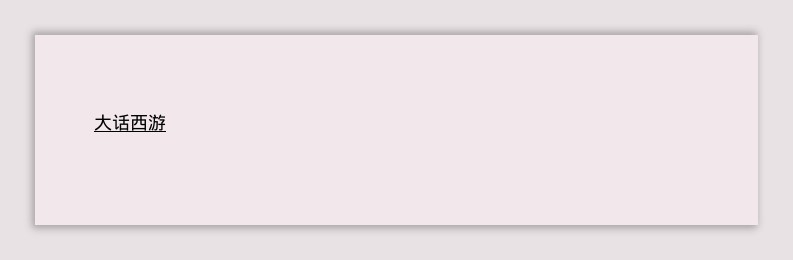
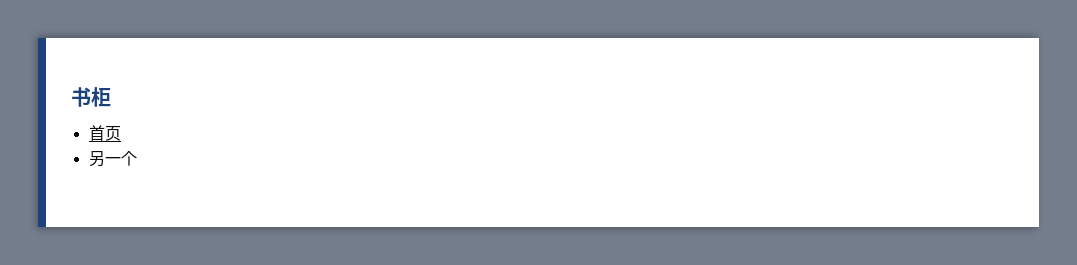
- 大话西游
+ 书柜
+ 首页
+ 另一个

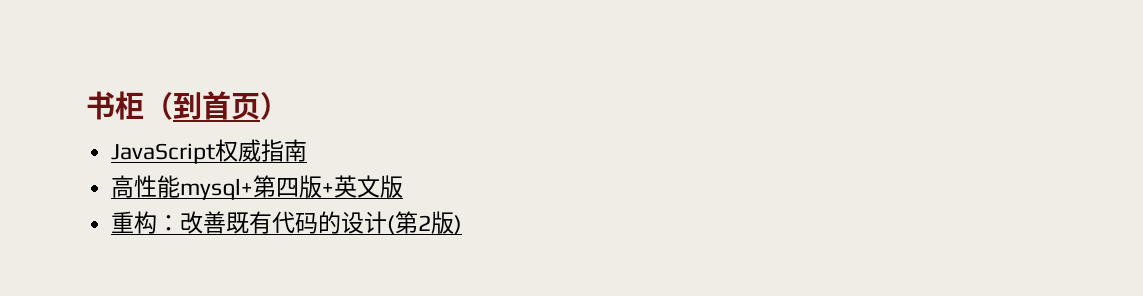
- 书柜
- 首页
- 另一个
+ 书柜（到首页）
+ JavaScript权威指南
+ 高性能mysql+第四版+英文版
+ 重构：改善既有代码的设计(第2版)

